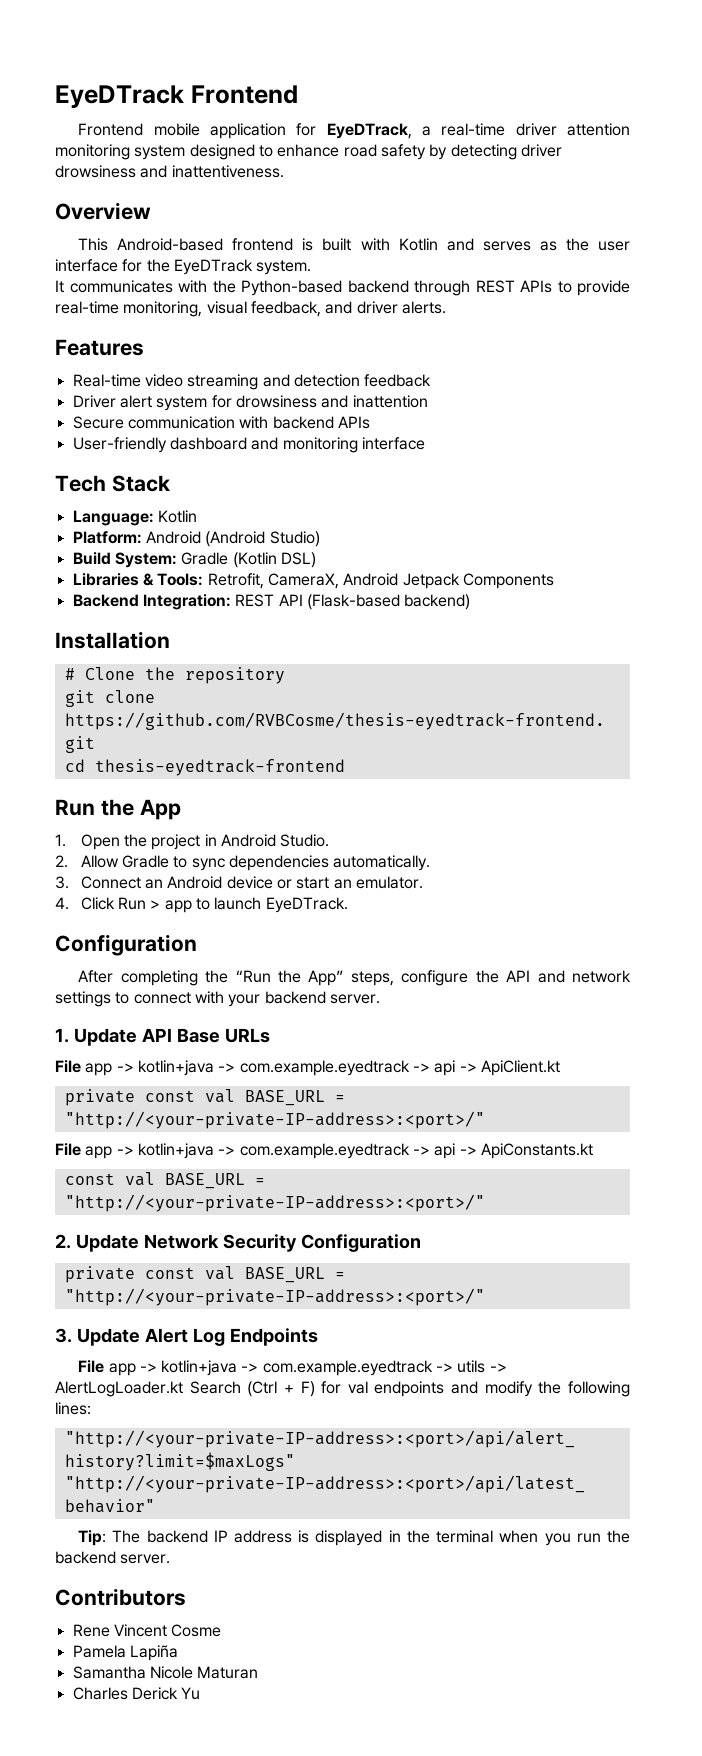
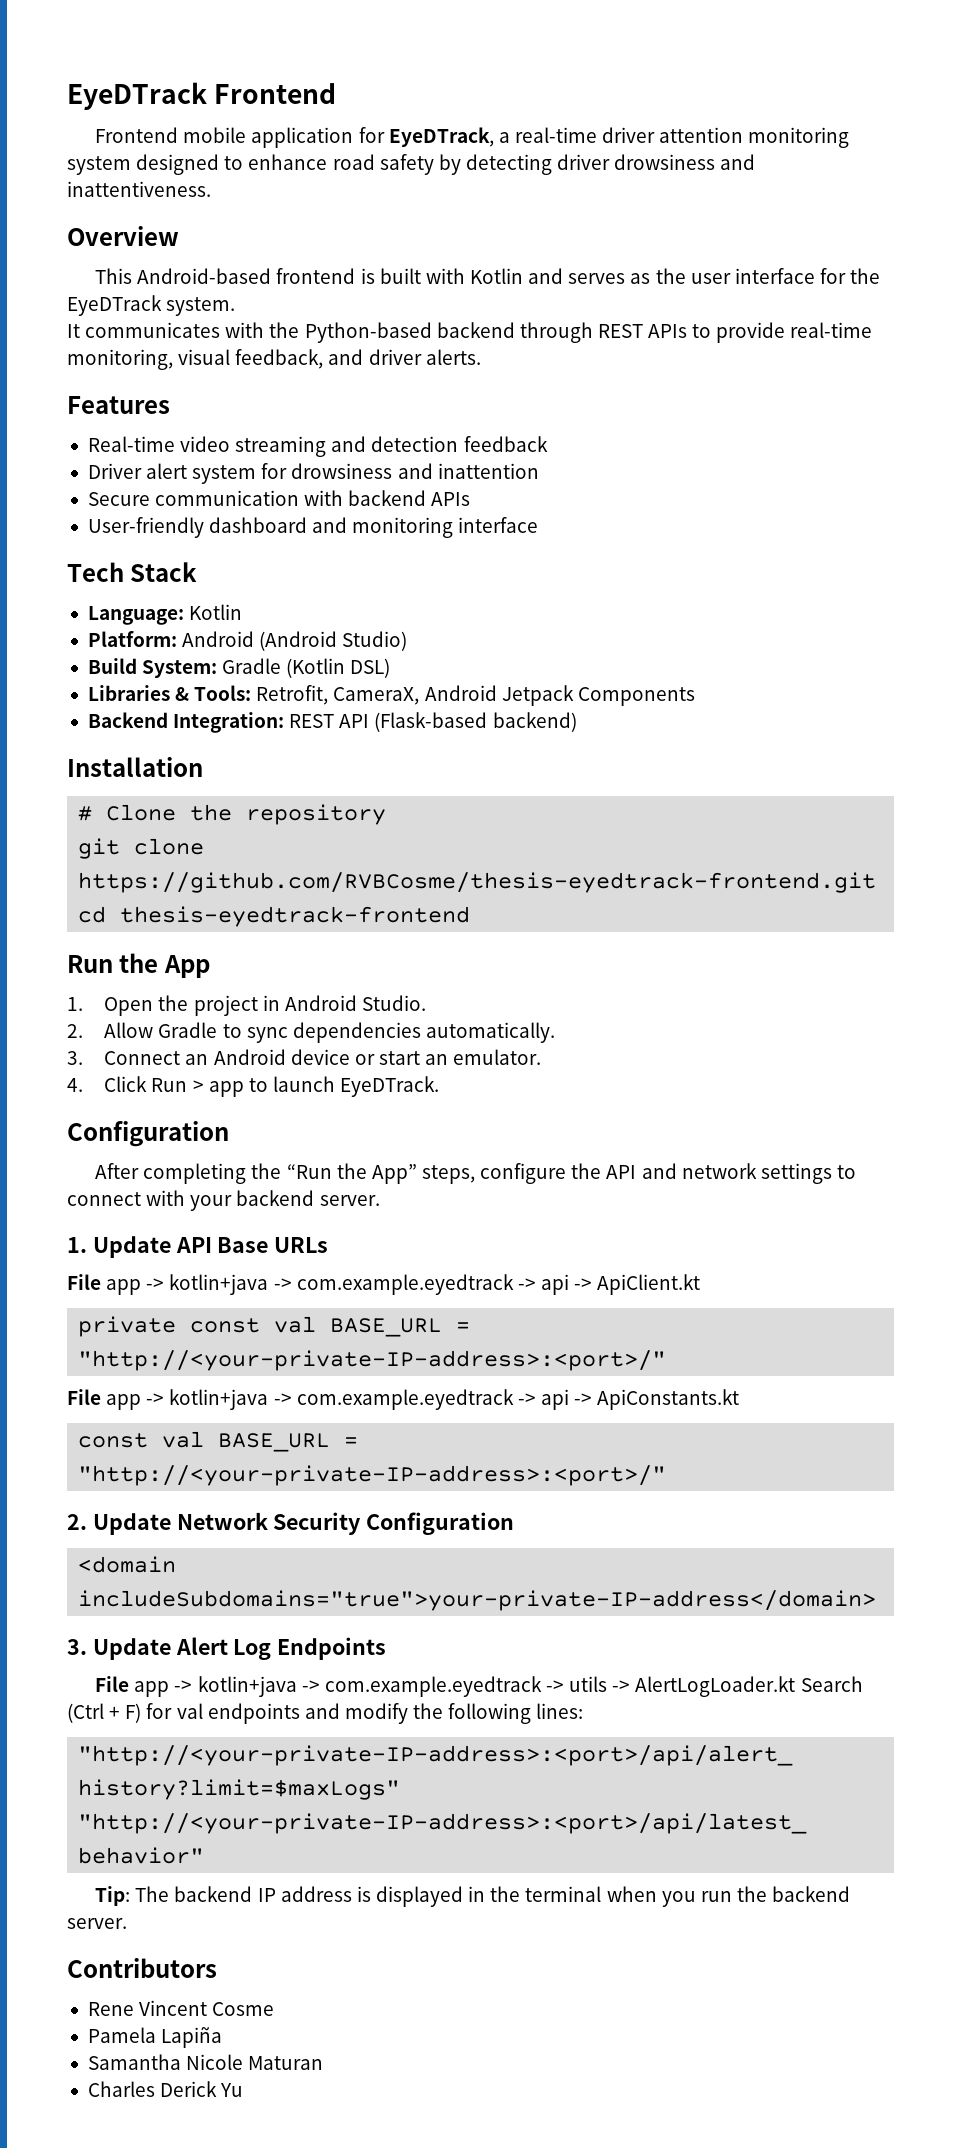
  2. Update Network Security Configuration
- private const val BASE_URL = "http://<your-private-IP-address>:<port>/"
+ <domain includeSubdomains="true">your-private-IP-address</domain>

